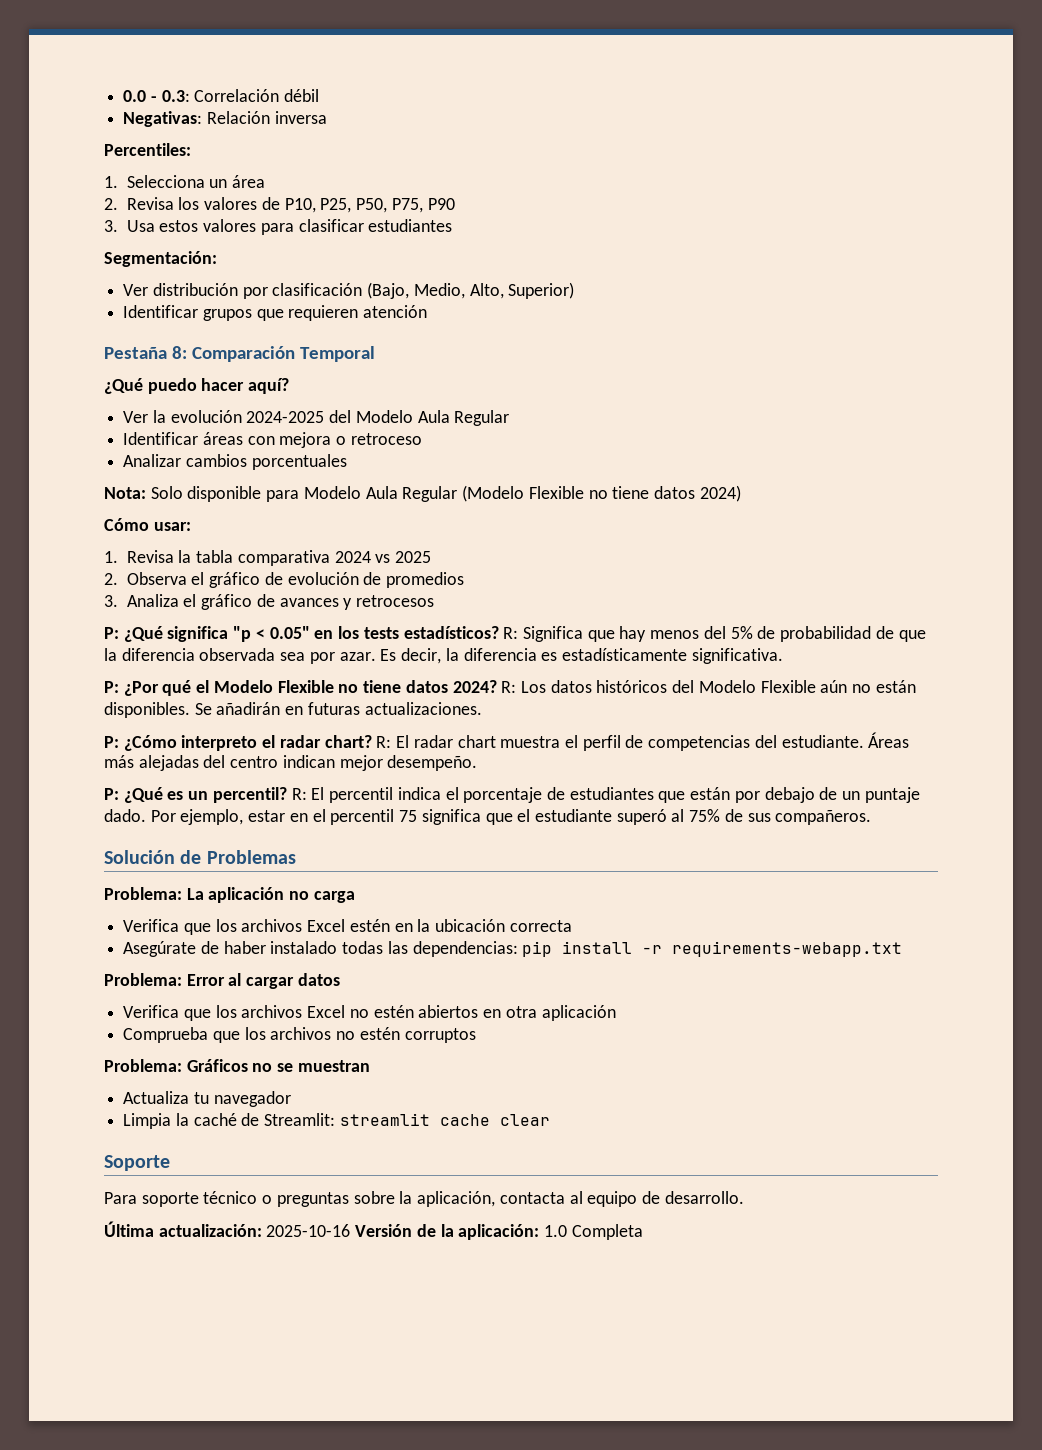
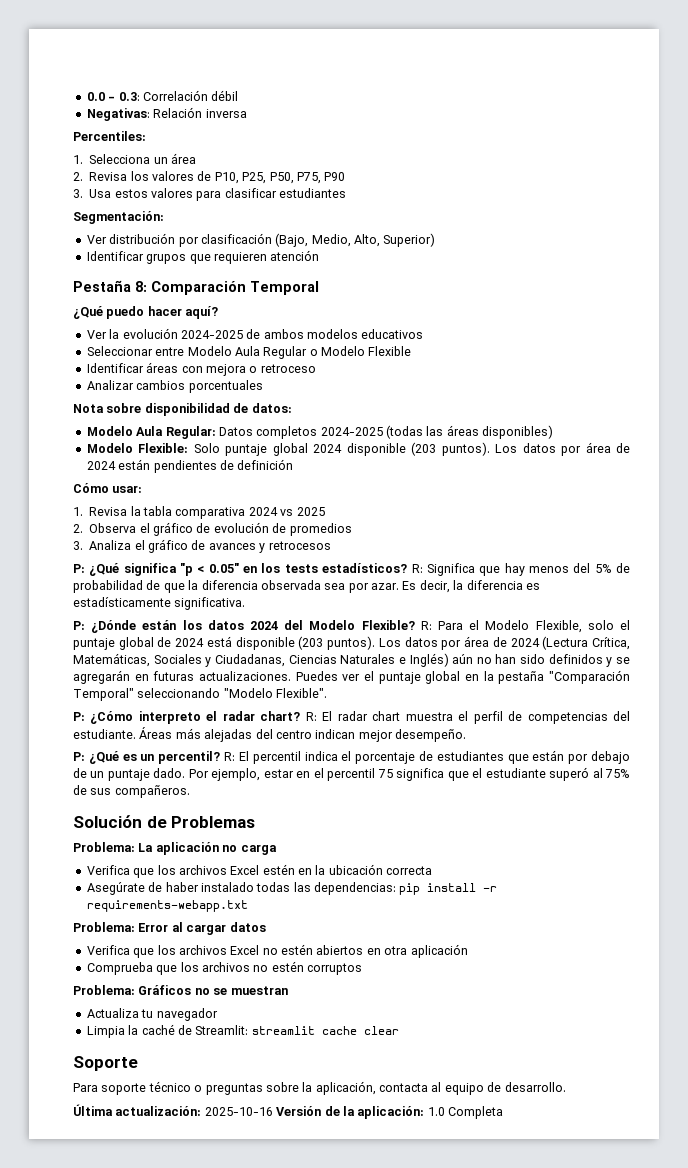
- Ver la evolución 2024-2025 del Modelo Aula Regular
+ Ver la evolución 2024-2025 de ambos modelos educativos
+ Seleccionar entre Modelo Aula Regular o Modelo Flexible
- Nota: Solo disponible para Modelo Aula Regular (Modelo Flexible no tiene datos 2024)
+ Nota sobre disponibilidad de datos:
+ Modelo Aula Regular: Datos completos 2024-2025 (todas las áreas disponibles)
+ Modelo Flexible: Solo puntaje global 2024 disponible (203 puntos). Los datos por área de 2024 están pendientes de definición
- P: ¿Por qué el Modelo Flexible no tiene datos 2024? R: Los datos históricos del Modelo Flexible aún no están disponibles. Se añadirán en futuras actualizaciones.
+ P: ¿Dónde están los datos 2024 del Modelo Flexible? R: Para el Modelo Flexible, solo el puntaje global de 2024 está disponible (203 puntos). Los datos por área de 2024 (Lectura Crítica, Matemáticas, Sociales y Ciudadanas, Ciencias Naturales e Inglés) aún no han sido definidos y se agregarán en futuras actualizaciones. Puedes ver el puntaje global en la pestaña "Comparación Temporal" seleccionando "Modelo Flexible".

